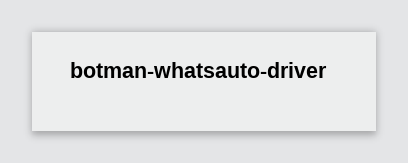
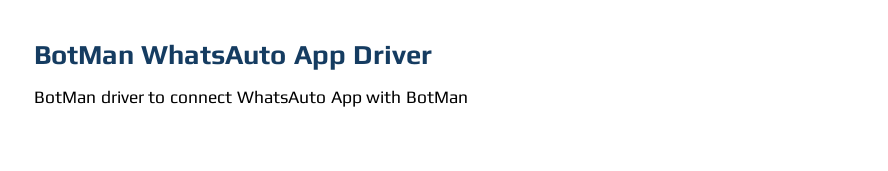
- botman-whatsauto-driver
+ BotMan WhatsAuto App Driver
+ BotMan driver to connect WhatsAuto App with BotMan

